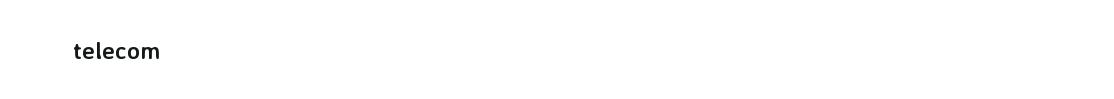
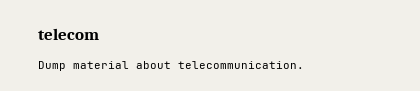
+ Dump material about telecommunication.

